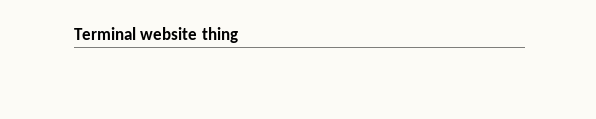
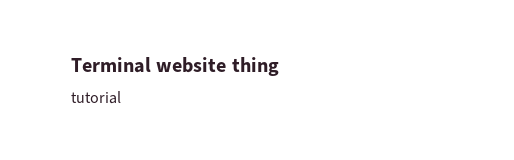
+ tutorial

